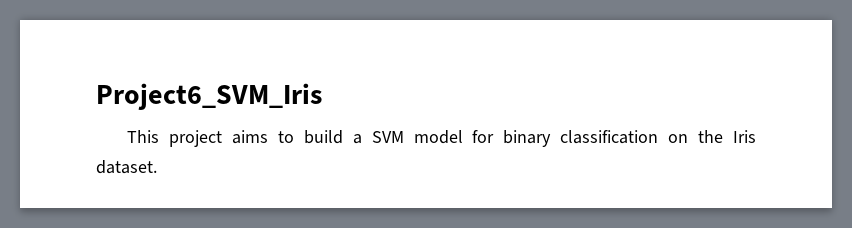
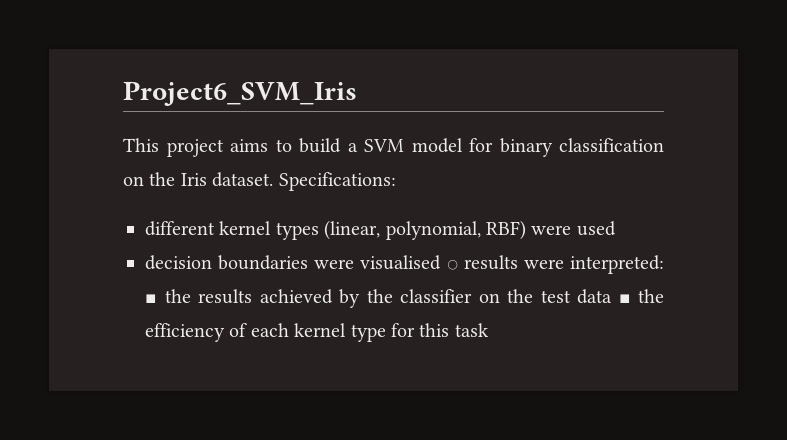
+ Specifications:
+ different kernel types (linear, polynomial, RBF) were used
+ decision boundaries were visualised ○ results were interpreted: ■ the results achieved by the classifier on the test data ■ the efficiency of each kernel type for this task

